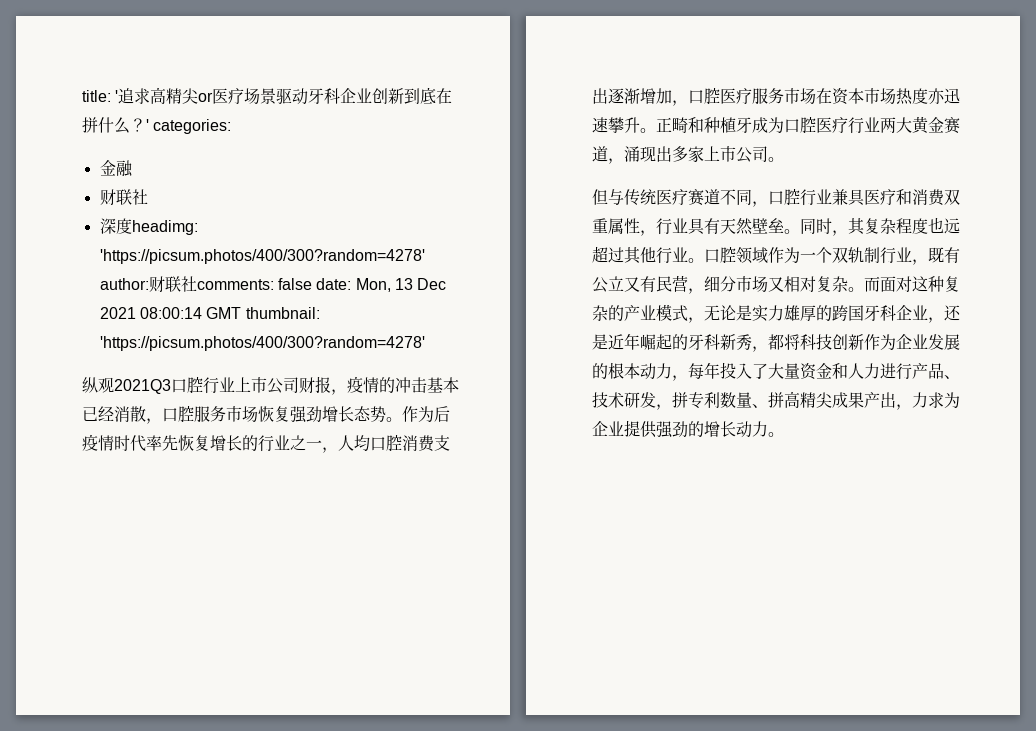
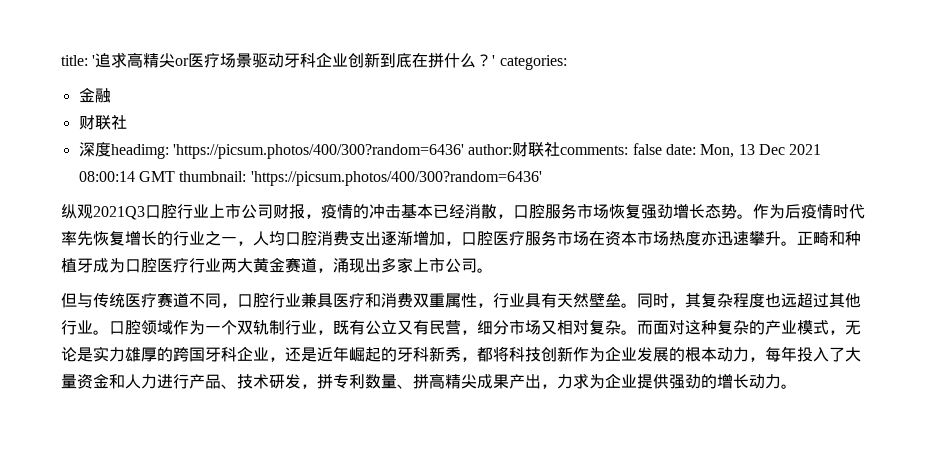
- 深度headimg: 'https://picsum.photos/400/300?random=4278' author:财联社comments: false date: Mon, 13 Dec 2021 08:00:14 GMT thumbnail: 'https://picsum.photos/400/300?random=4278'
+ 深度headimg: 'https://picsum.photos/400/300?random=6436' author:财联社comments: false date: Mon, 13 Dec 2021 08:00:14 GMT thumbnail: 'https://picsum.photos/400/300?random=6436'

